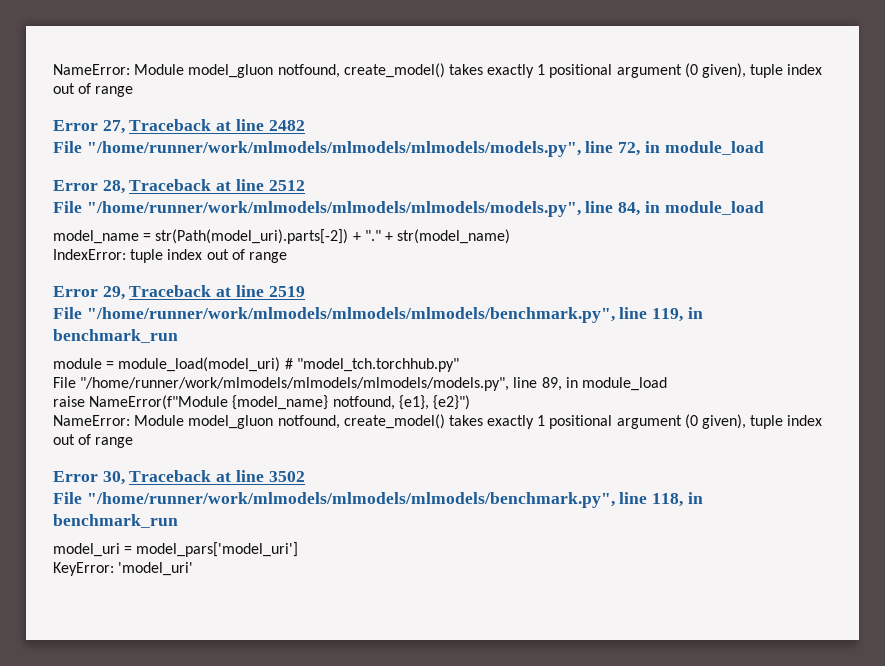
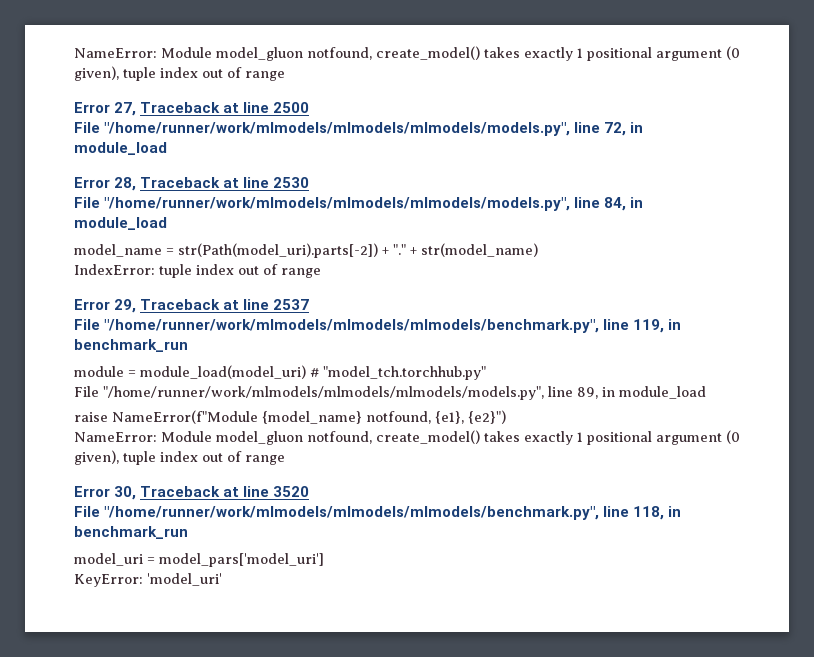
- Error 27, Traceback at line 2482
+ Error 27, Traceback at line 2500
- Error 28, Traceback at line 2512
+ Error 28, Traceback at line 2530
- Error 29, Traceback at line 2519
+ Error 29, Traceback at line 2537
- Error 30, Traceback at line 3502
+ Error 30, Traceback at line 3520

